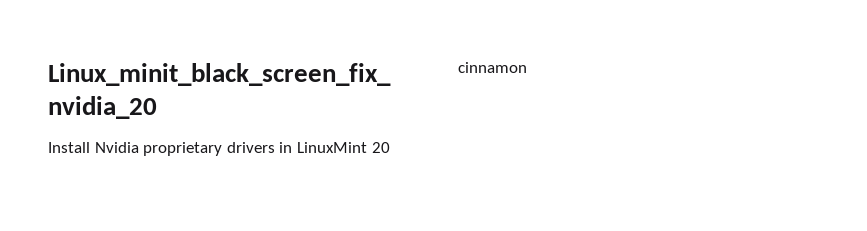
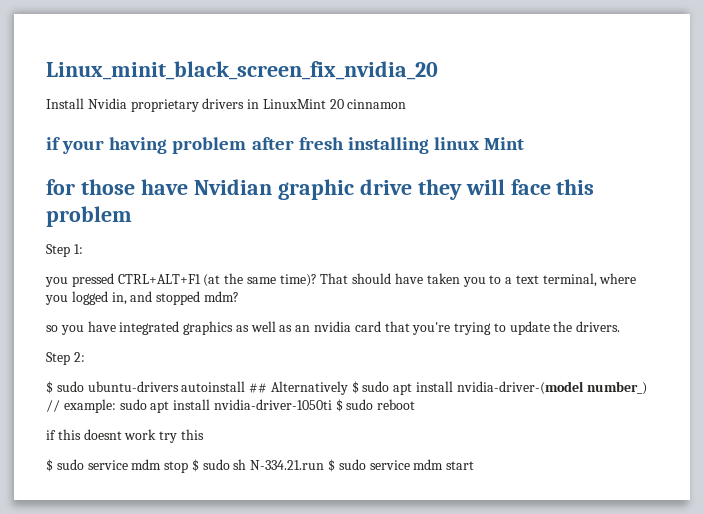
+ if your having problem after fresh installing linux Mint
+ for those have Nvidian graphic drive they will face this problem
+ Step 1:
+ you pressed CTRL+ALT+F1 (at the same time)? That should have taken you to a text terminal, where you logged in, and stopped mdm?
+ so you have integrated graphics as well as an nvidia card that you're trying to update the drivers.
+ Step 2:
+ $ sudo ubuntu-drivers autoinstall ## Alternatively $ sudo apt install nvidia-driver-(model number_) // example: sudo apt install nvidia-driver-1050ti $ sudo reboot
+ if this doesnt work try this
+ $ sudo service mdm stop $ sudo sh N-334.21.run $ sudo service mdm start

